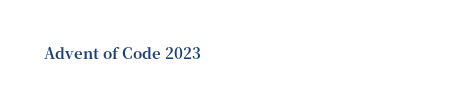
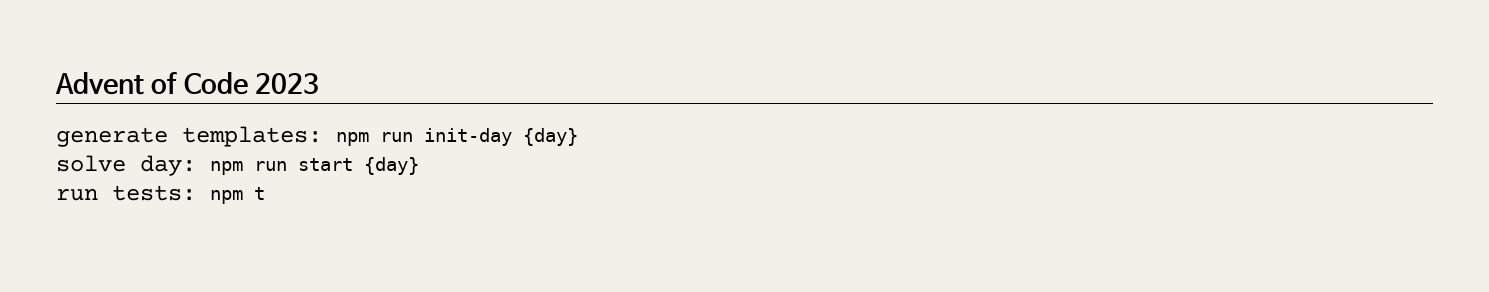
+ generate templates: npm run init-day {day}
+ solve day: npm run start {day}
+ run tests: npm t

